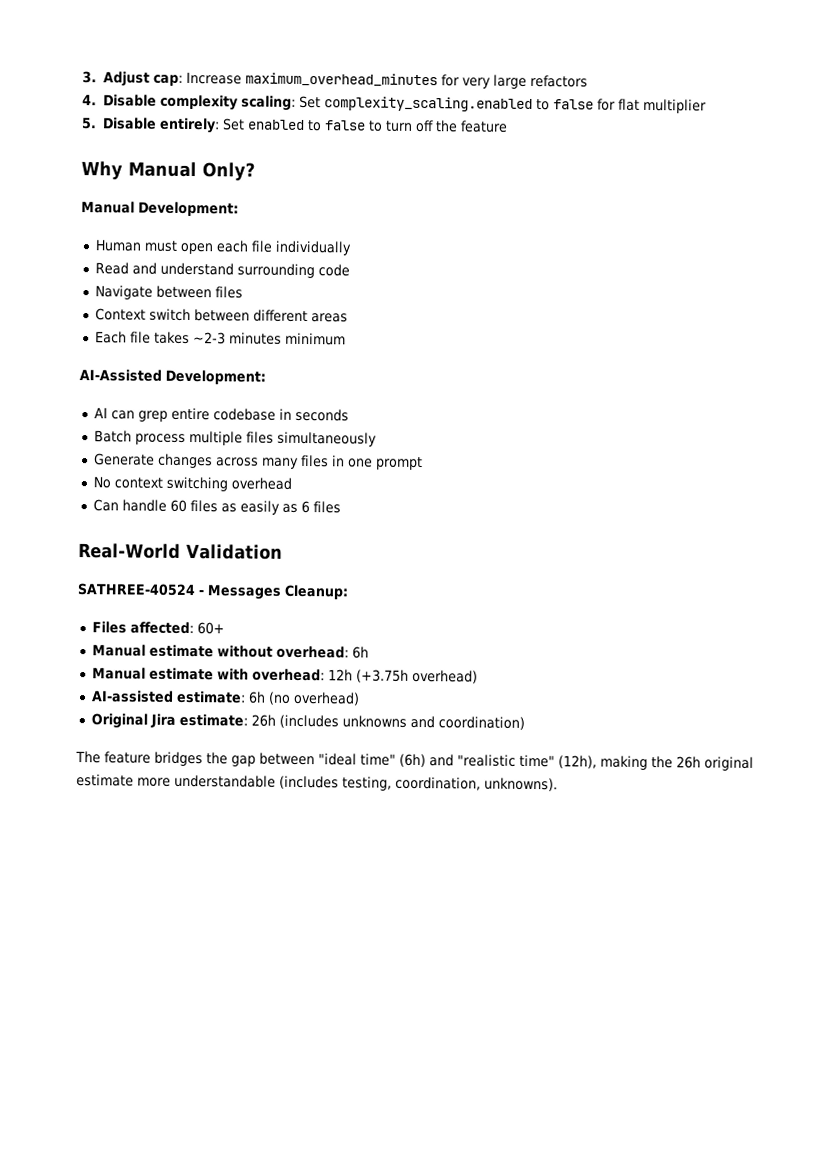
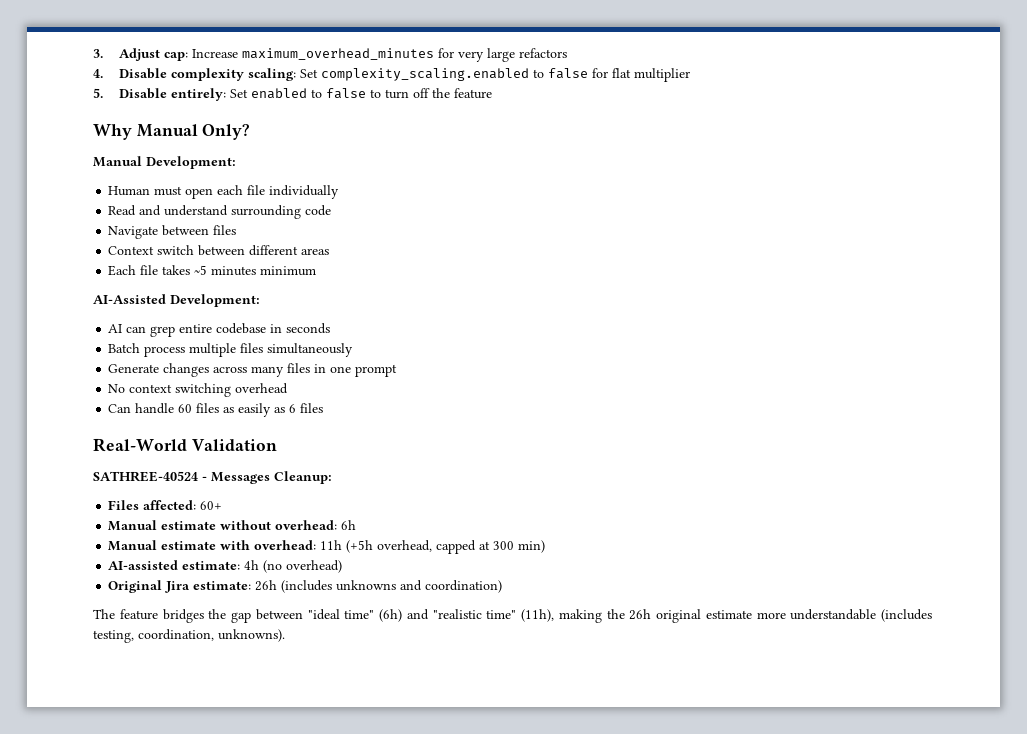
- Each file takes ~2-3 minutes minimum
+ Each file takes ~5 minutes minimum
- Manual estimate with overhead: 12h (+3.75h overhead)
+ Manual estimate with overhead: 11h (+5h overhead, capped at 300 min)
- AI-assisted estimate: 6h (no overhead)
+ AI-assisted estimate: 4h (no overhead)
- The feature bridges the gap between "ideal time" (6h) and "realistic time" (12h), making the 26h original estimate more understandable (includes testing, coordination, unknowns).
+ The feature bridges the gap between "ideal time" (6h) and "realistic time" (11h), making the 26h original estimate more understandable (includes testing, coordination, unknowns).

